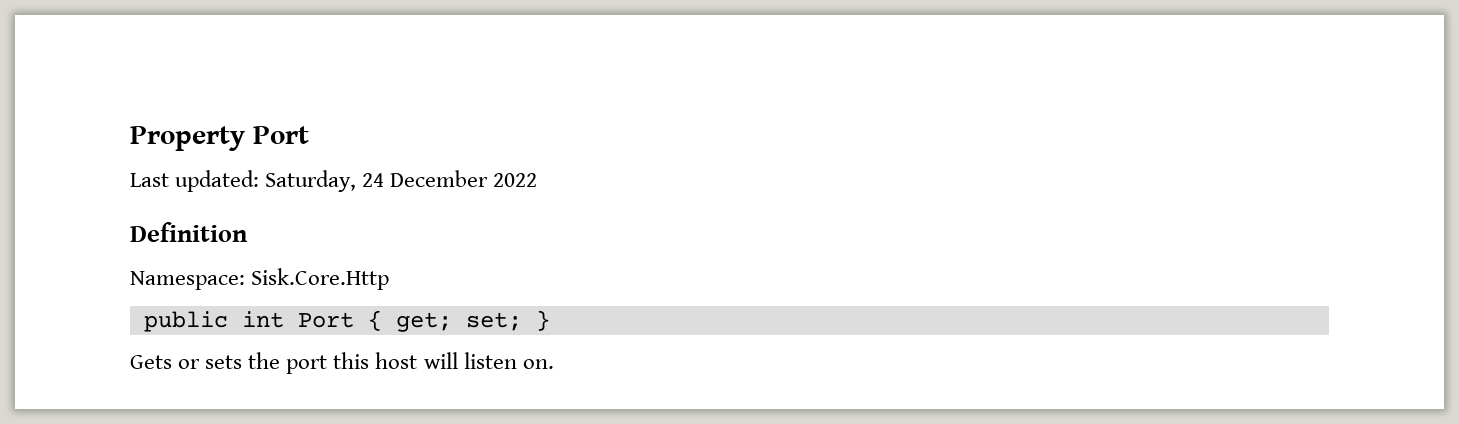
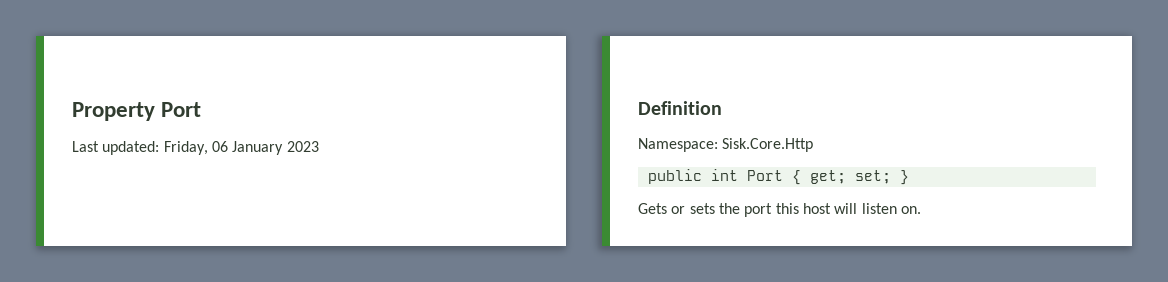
- Last updated: Saturday, 24 December 2022
+ Last updated: Friday, 06 January 2023

